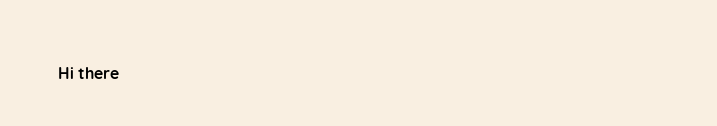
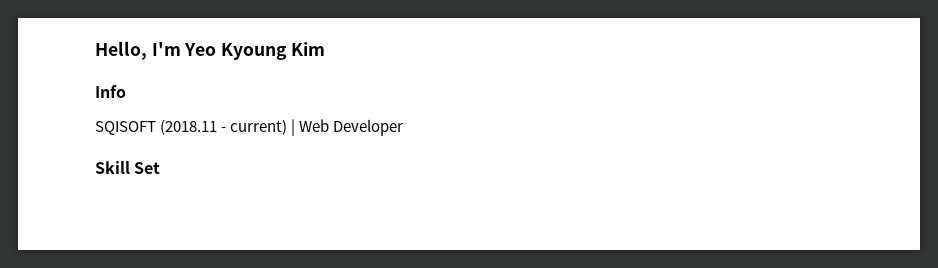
- Hi there
+ Hello, I'm Yeo Kyoung Kim
+ Info
+ SQISOFT (2018.11 - current) | Web Developer
+ Skill Set

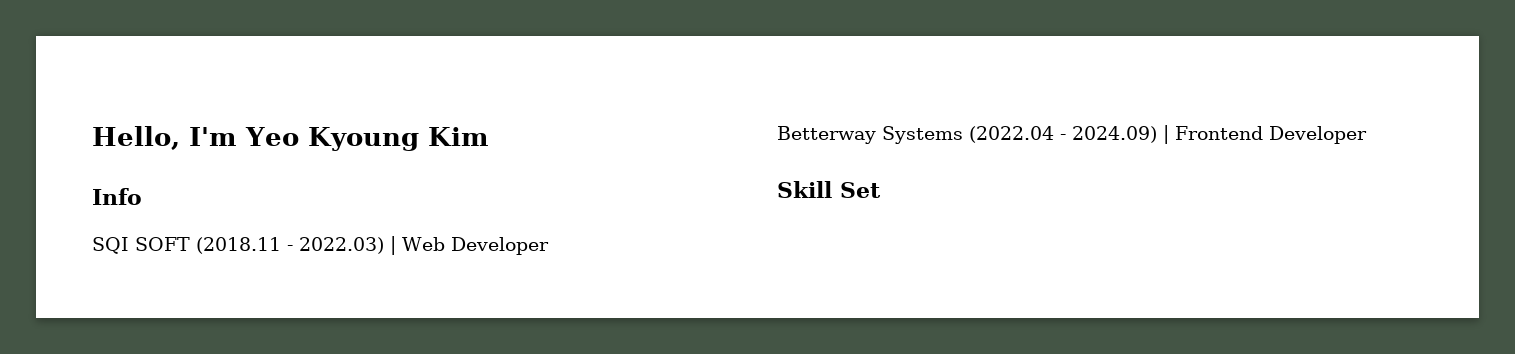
- SQISOFT (2018.11 - current) | Web Developer
+ SQI SOFT (2018.11 - 2022.03) | Web Developer
+ Betterway Systems (2022.04 - 2024.09) | Frontend Developer

